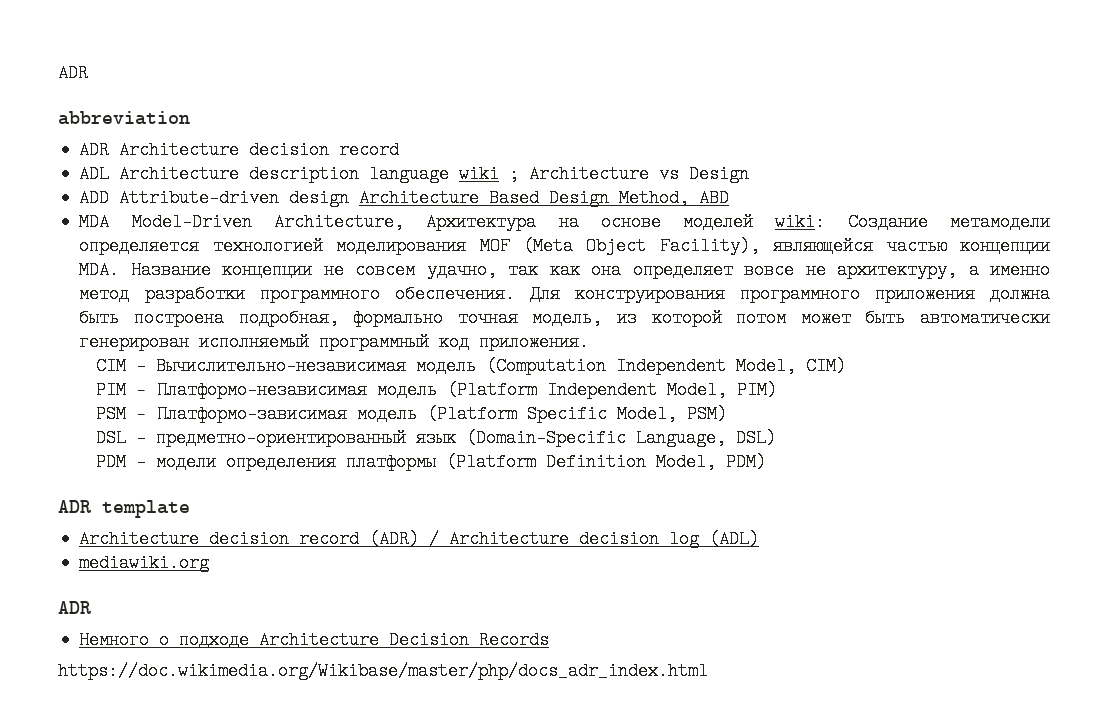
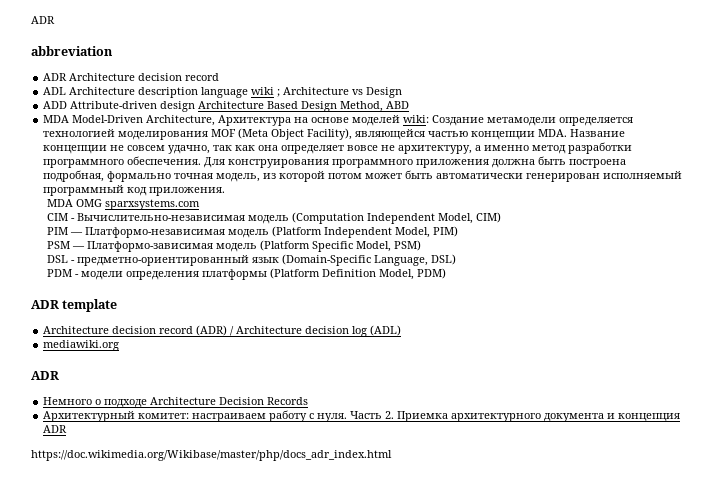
+ MDA OMG sparxsystems.com
+ Архитектурный комитет: настраиваем работу с нуля. Часть 2. Приемка архитектурного документа и концепция ADR

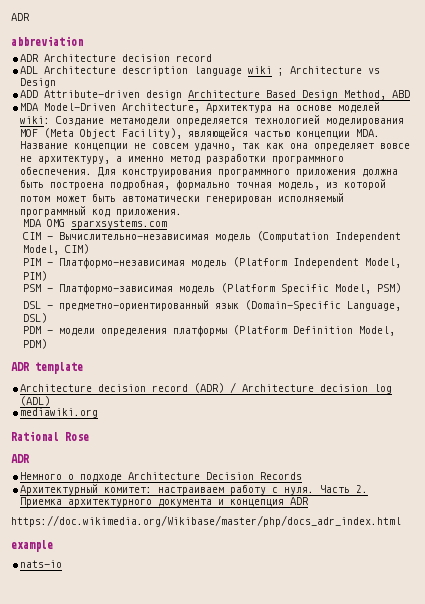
+ Rational Rose
+ example
+ nats-io

